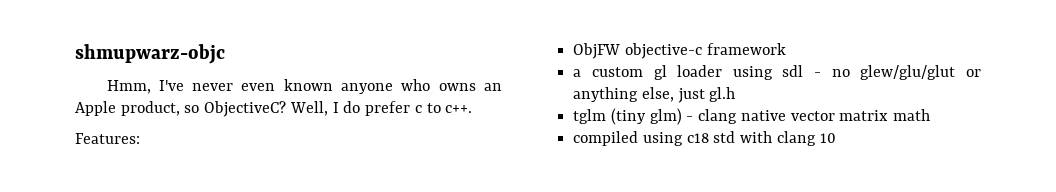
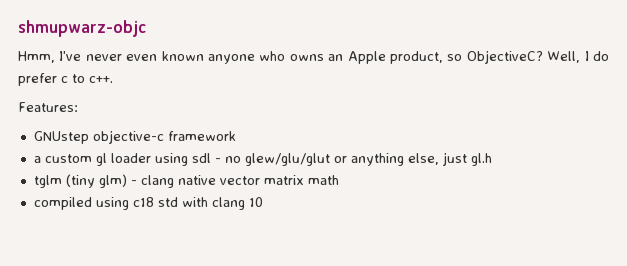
- ObjFW objective-c framework
+ GNUstep objective-c framework

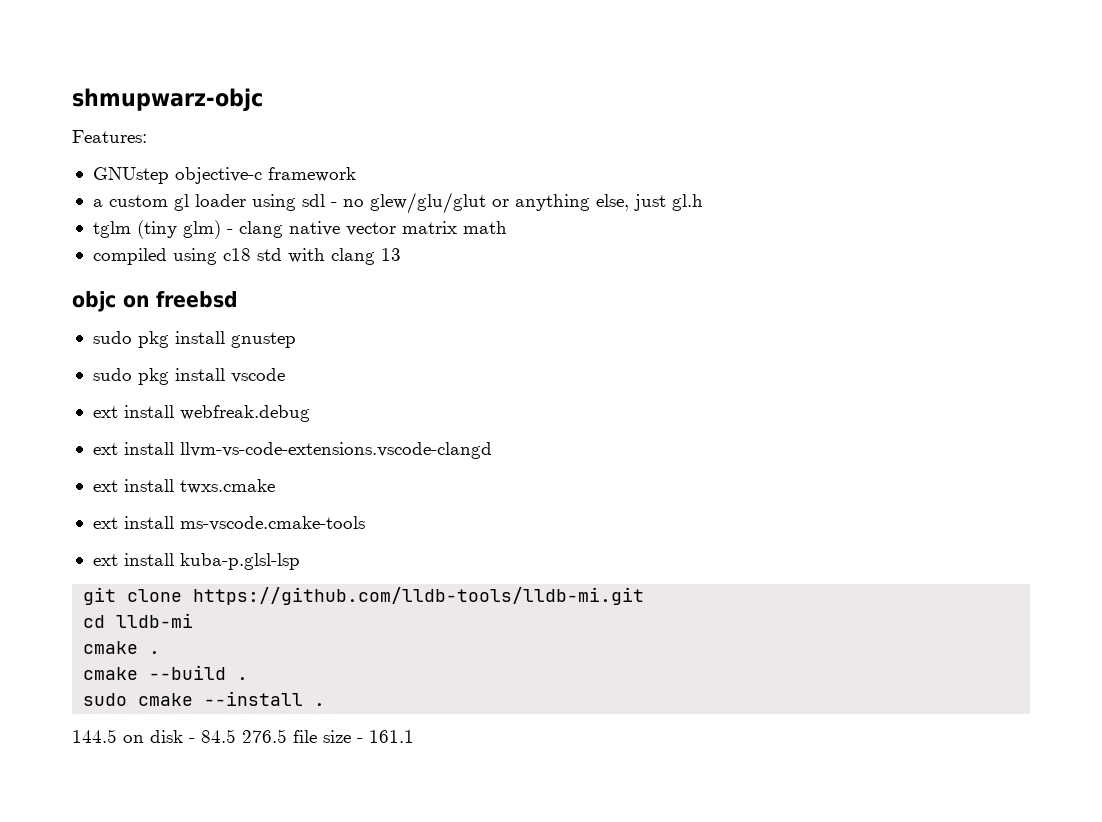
- Hmm, I've never even known anyone who owns an Apple product, so ObjectiveC? Well, I do prefer c to c++.
- compiled using c18 std with clang 10
+ compiled using c18 std with clang 13
+ objc on freebsd
+ sudo pkg install gnustep
+ sudo pkg install vscode
+ ext install webfreak.debug
+ ext install llvm-vs-code-extensions.vscode-clangd
+ ext install twxs.cmake
+ ext install ms-vscode.cmake-tools
+ ext install kuba-p.glsl-lsp
+ git clone https://github.com/lldb-tools/lldb-mi.git
+ cd lldb-mi
+ cmake .
+ cmake --build .
+ sudo cmake --install .
+ 144.5 on disk - 84.5 276.5 file size - 161.1

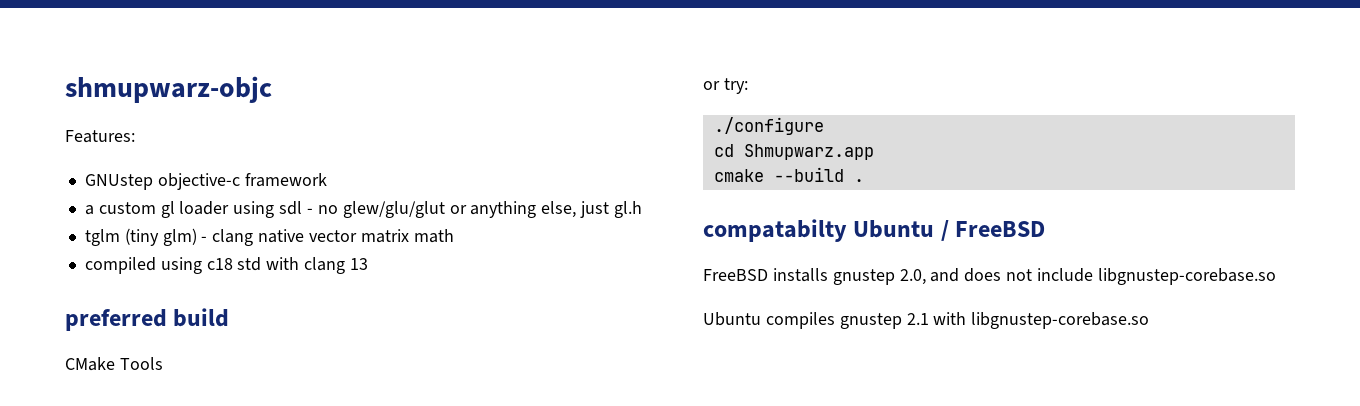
- objc on freebsd
- sudo pkg install gnustep
- sudo pkg install vscode
- ext install webfreak.debug
- ext install llvm-vs-code-extensions.vscode-clangd
- ext install twxs.cmake
- ext install ms-vscode.cmake-tools
- ext install kuba-p.glsl-lsp
- git clone https://github.com/lldb-tools/lldb-mi.git
- cd lldb-mi
- cmake .
+ preferred build
+ CMake Tools
+ or try:
+ ./configure
+ cd Shmupwarz.app
  cmake --build .
- sudo cmake --install .
- 144.5 on disk - 84.5 276.5 file size - 161.1
+ compatabilty Ubuntu / FreeBSD
+ FreeBSD installs gnustep 2.0, and does not include libgnustep-corebase.so
+ Ubuntu compiles gnustep 2.1 with libgnustep-corebase.so

